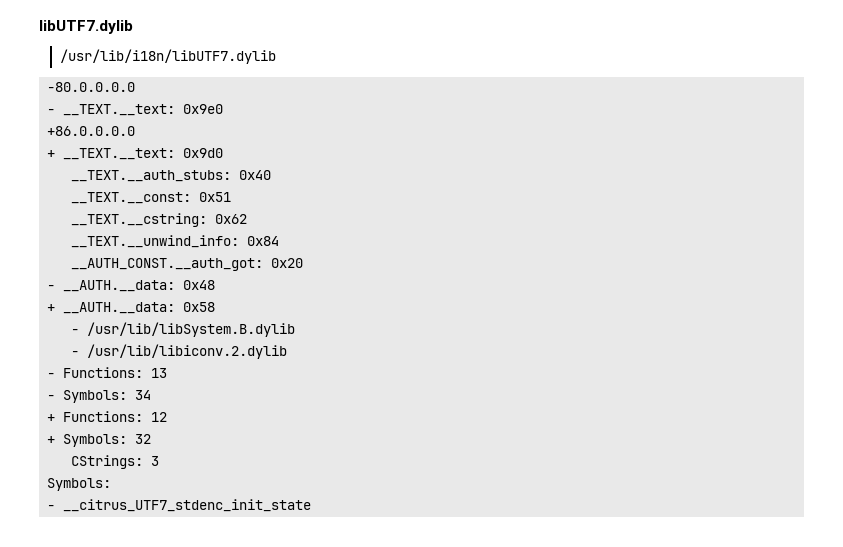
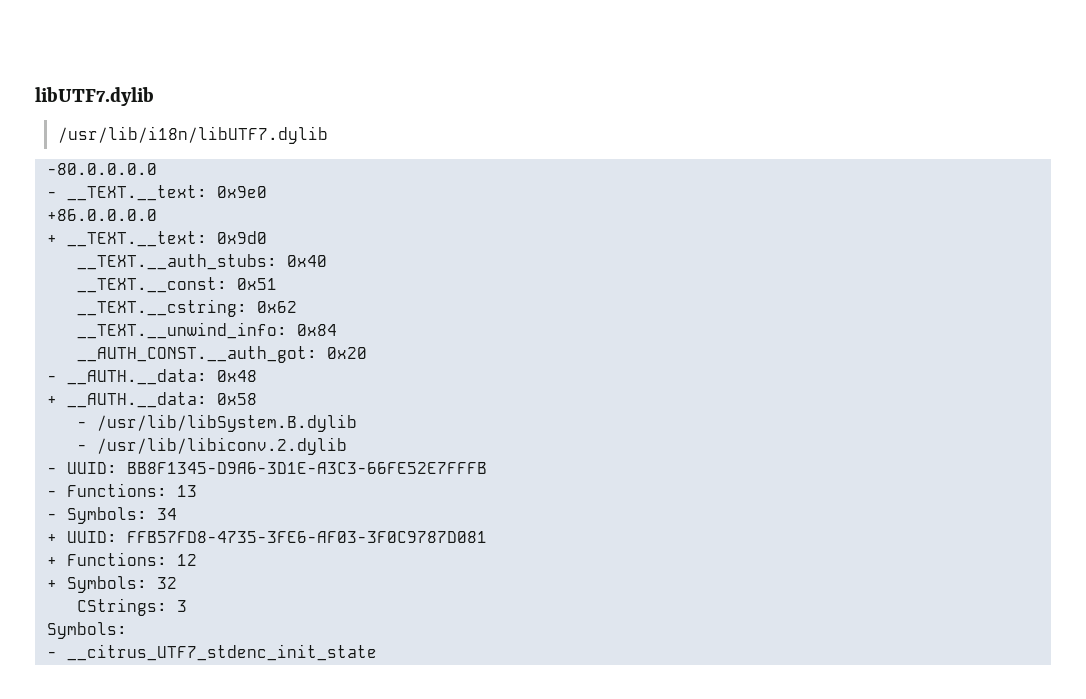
+ - UUID: BB8F1345-D9A6-3D1E-A3C3-66FE52E7FFFB
+ + UUID: FFB57FD8-4735-3FE6-AF03-3F0C9787D081

